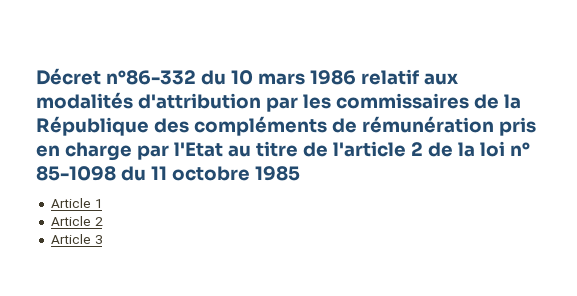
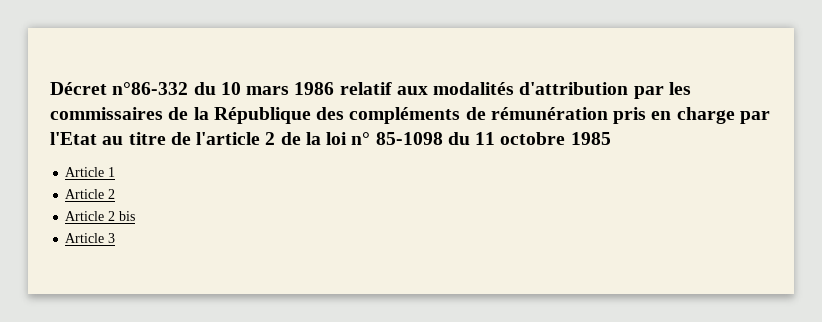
+ Article 2 bis

